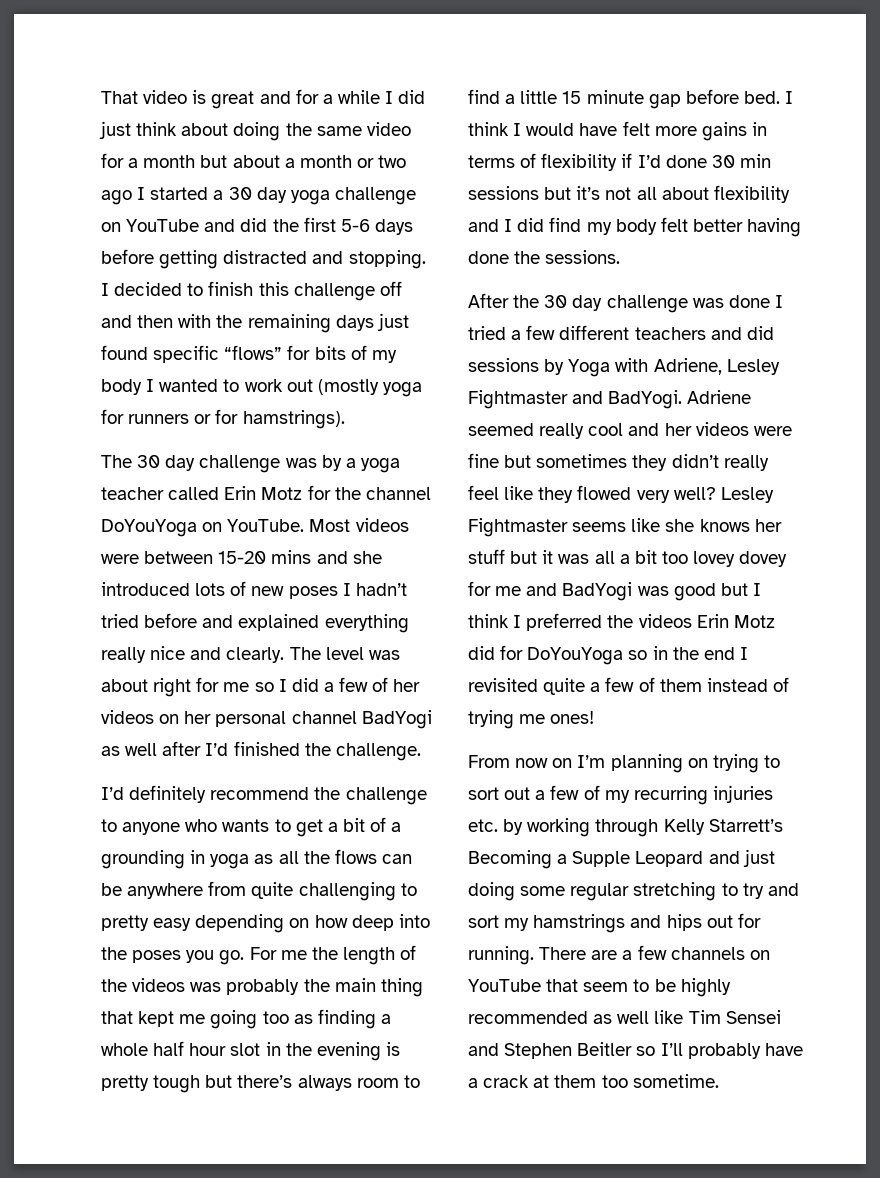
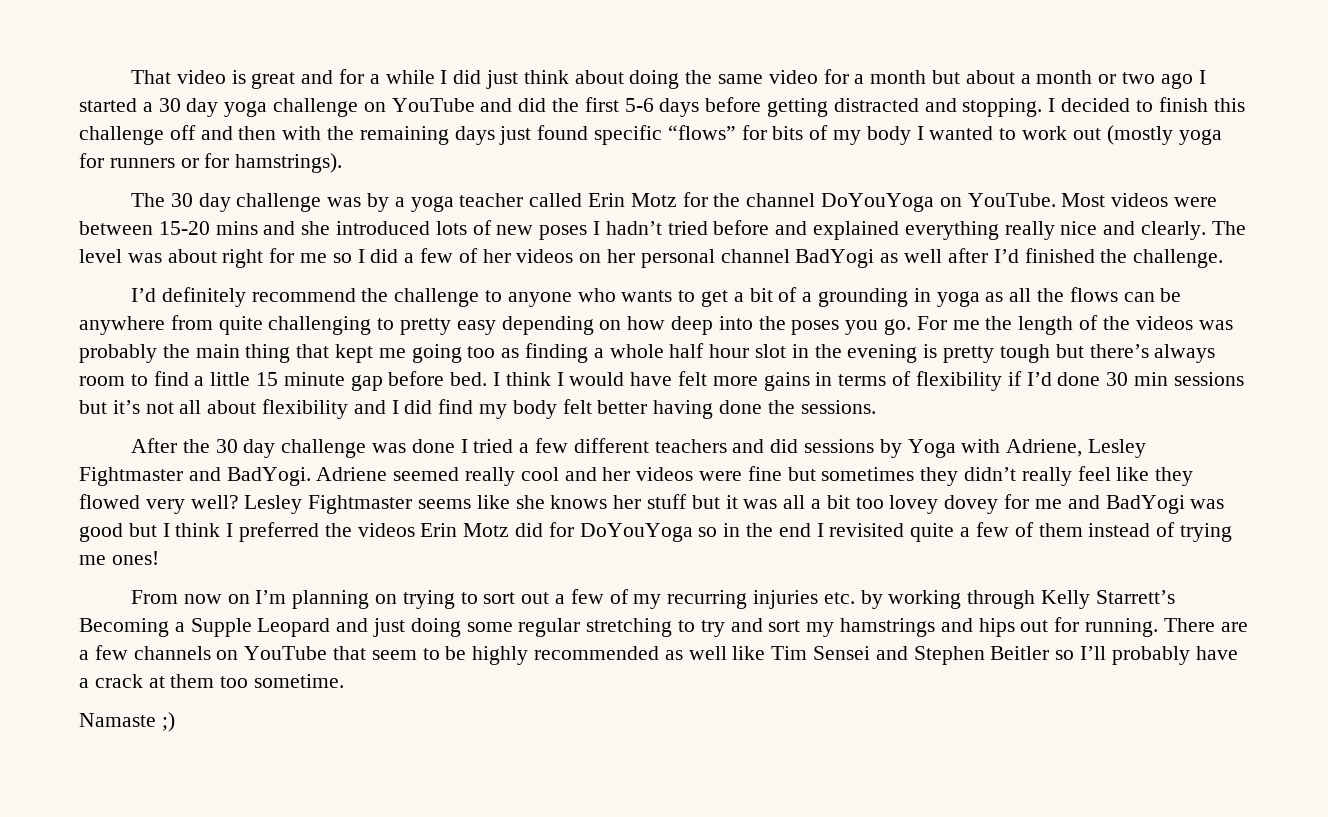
+ Namaste ;)

